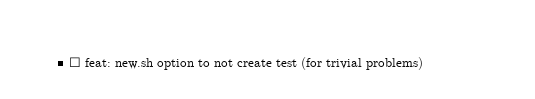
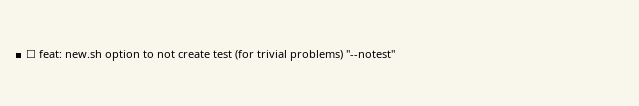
- ☐ feat: new.sh option to not create test (for trivial problems)
+ ☐ feat: new.sh option to not create test (for trivial problems) "--notest"

